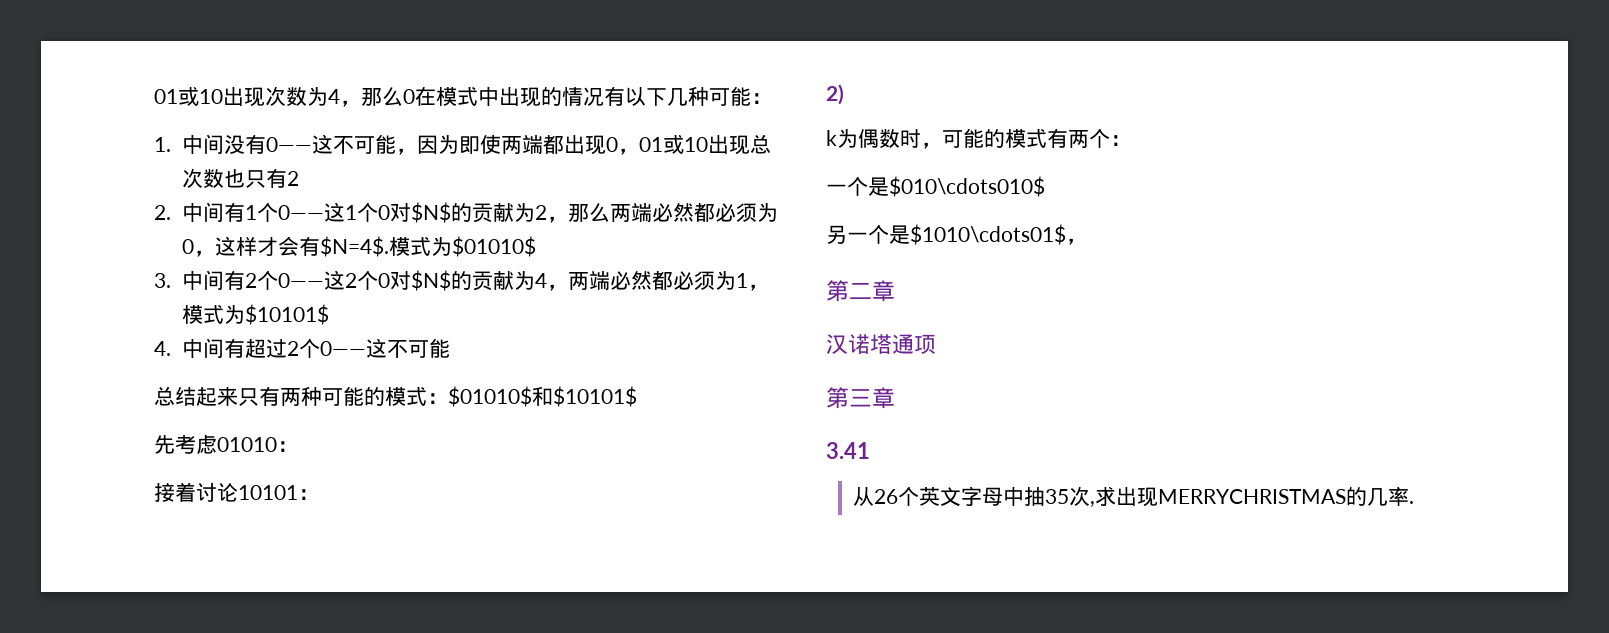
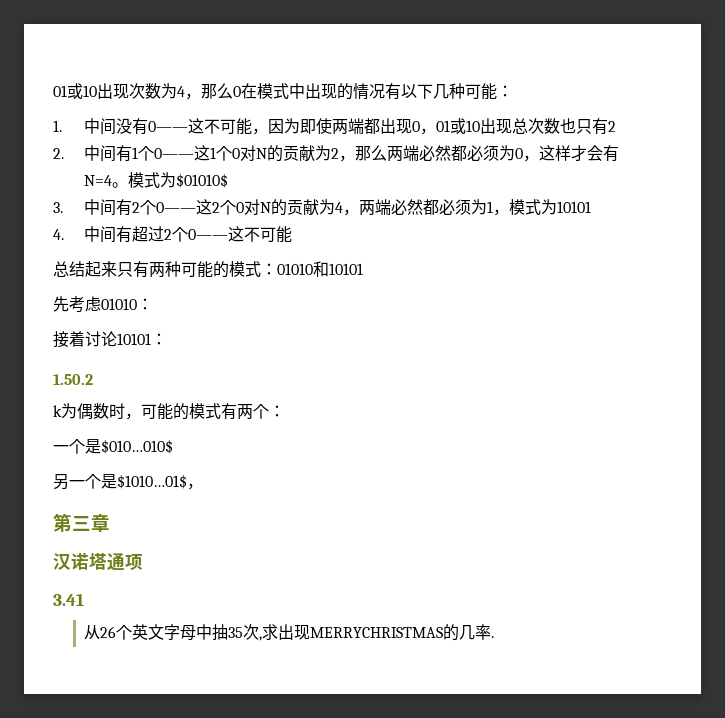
- 2.中间有1个0——这1个0对$N$的贡献为2，那么两端必然都必须为0，这样才会有$N=4$.
+ 2.中间有1个0——这1个0对N的贡献为2，那么两端必然都必须为0，这样才会有N=4。
- 3.中间有2个0——这2个0对$N$的贡献为4，两端必然都必须为1，模式为$10101$
+ 3.中间有2个0——这2个0对N的贡献为4，两端必然都必须为1，模式为10101
- 总结起来只有两种可能的模式：$01010$和$10101$
+ 总结起来只有两种可能的模式：01010和10101
- 2)
+ 1.50.2
- 一个是$010\cdots010$
+ 一个是$010…010$
- 另一个是$1010\cdots01$，
+ 另一个是$1010…01$，
- 第二章
+ 第三章
- 第三章

